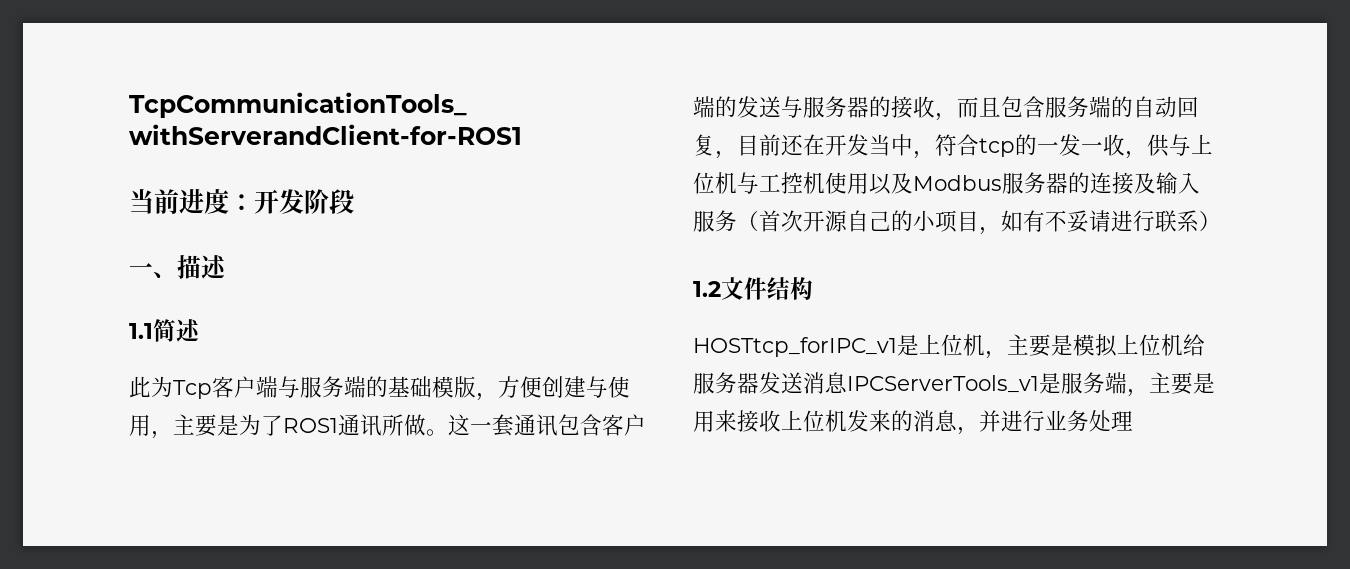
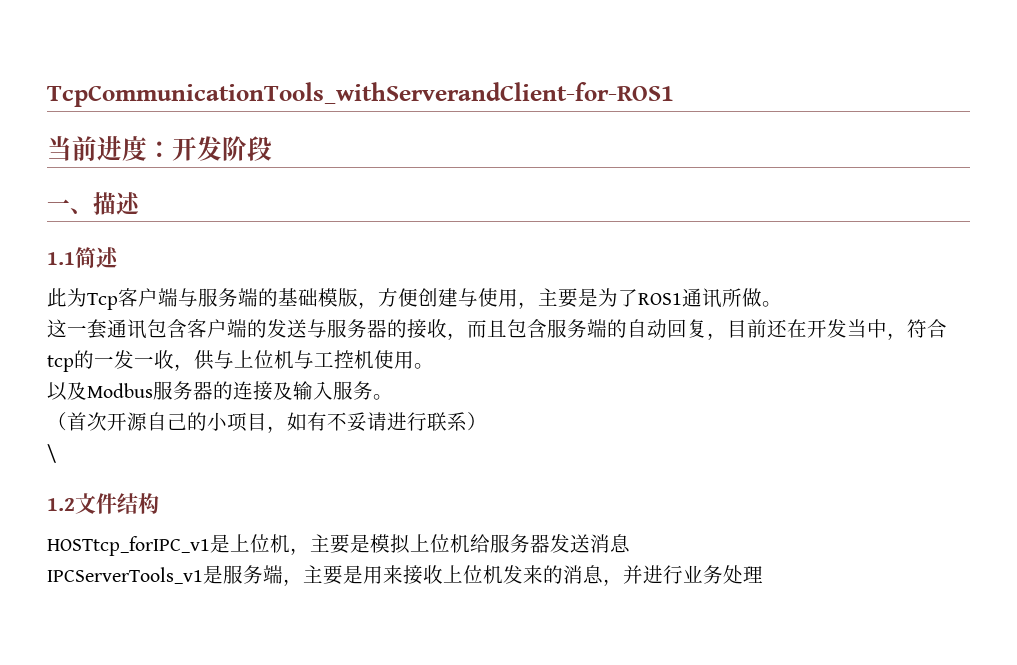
- 此为Tcp客户端与服务端的基础模版，方便创建与使用，主要是为了ROS1通讯所做。这一套通讯包含客户端的发送与服务器的接收，而且包含服务端的自动回复，目前还在开发当中，符合tcp的一发一收，供与上位机与工控机使用以及Modbus服务器的连接及输入服务（首次开源自己的小项目，如有不妥请进行联系）
+ 此为Tcp客户端与服务端的基础模版，方便创建与使用，主要是为了ROS1通讯所做。
+ 这一套通讯包含客户端的发送与服务器的接收，而且包含服务端的自动回复，目前还在开发当中，符合tcp的一发一收，供与上位机与工控机使用。
+ 以及Modbus服务器的连接及输入服务。
+ （首次开源自己的小项目，如有不妥请进行联系）
+ \
- HOSTtcp_forIPC_v1是上位机，主要是模拟上位机给服务器发送消息IPCServerTools_v1是服务端，主要是用来接收上位机发来的消息，并进行业务处理
+ HOSTtcp_forIPC_v1是上位机，主要是模拟上位机给服务器发送消息
+ IPCServerTools_v1是服务端，主要是用来接收上位机发来的消息，并进行业务处理

